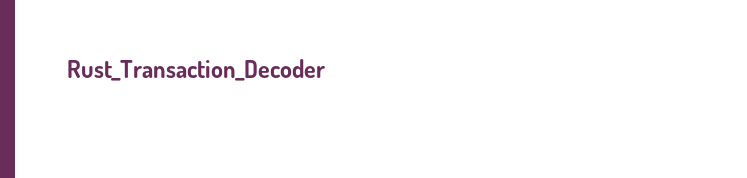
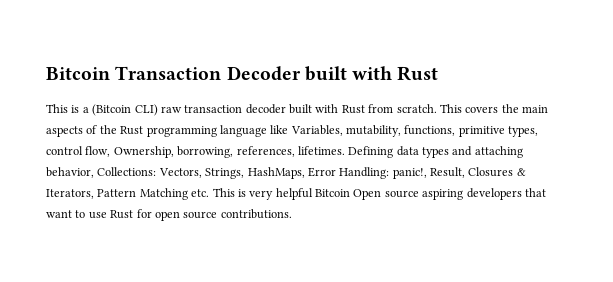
- Rust_Transaction_Decoder
+ Bitcoin Transaction Decoder built with Rust
+ This is a (Bitcoin CLI) raw transaction decoder built with Rust from scratch. This covers the main aspects of the Rust programming language like Variables, mutability, functions, primitive types, control flow, Ownership, borrowing, references, lifetimes. Defining data types and attaching behavior, Collections: Vectors, Strings, HashMaps, Error Handling: panic!, Result, Closures & Iterators, Pattern Matching etc. This is very helpful Bitcoin Open source aspiring developers that want to use Rust for open source contributions.

